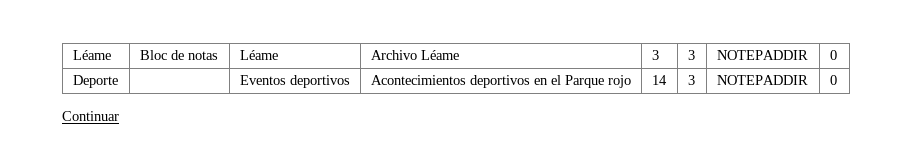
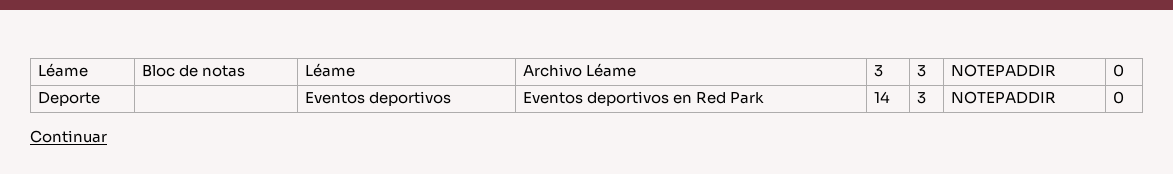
- Deporte | | Eventos deportivos | Acontecimientos deportivos en el Parque rojo | 14 | 3 | NOTEPADDIR | 0
+ Deporte | | Eventos deportivos | Eventos deportivos en Red Park | 14 | 3 | NOTEPADDIR | 0

